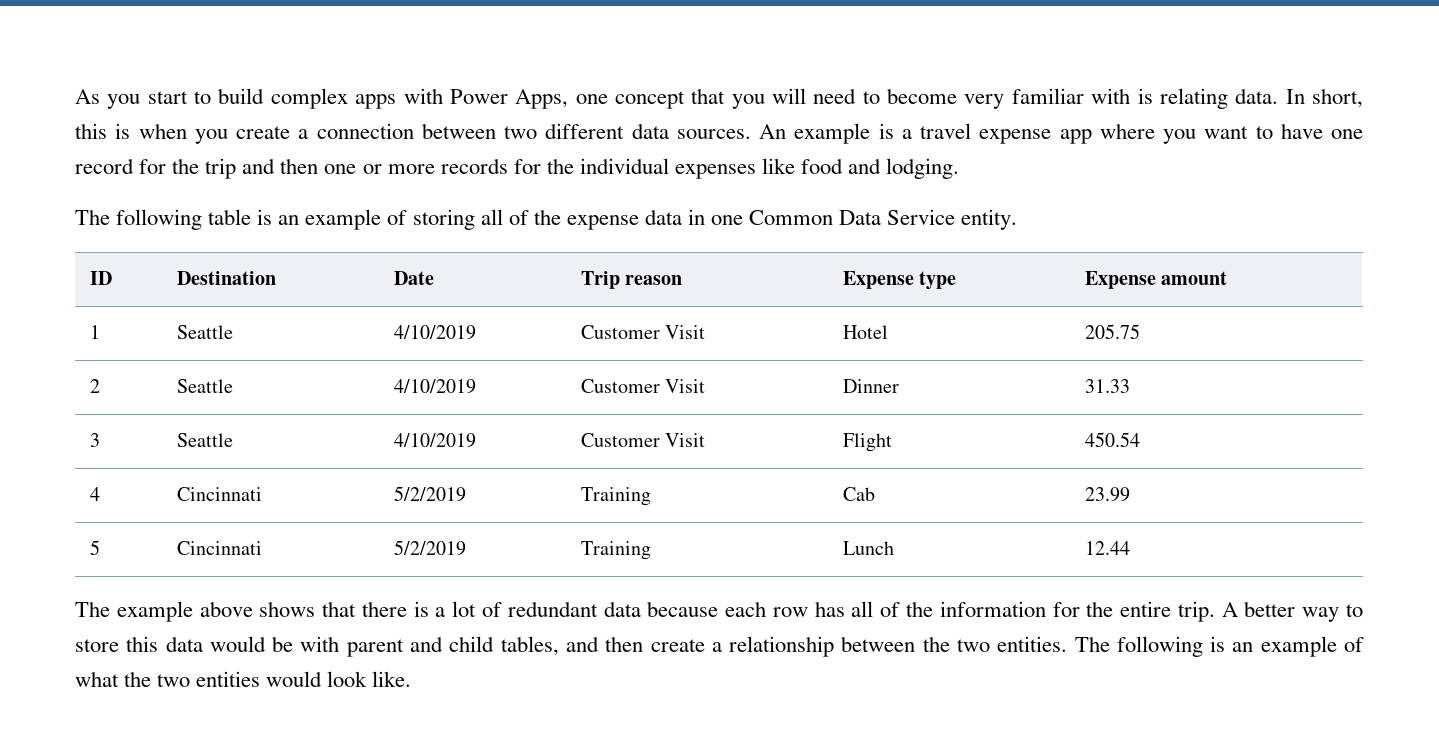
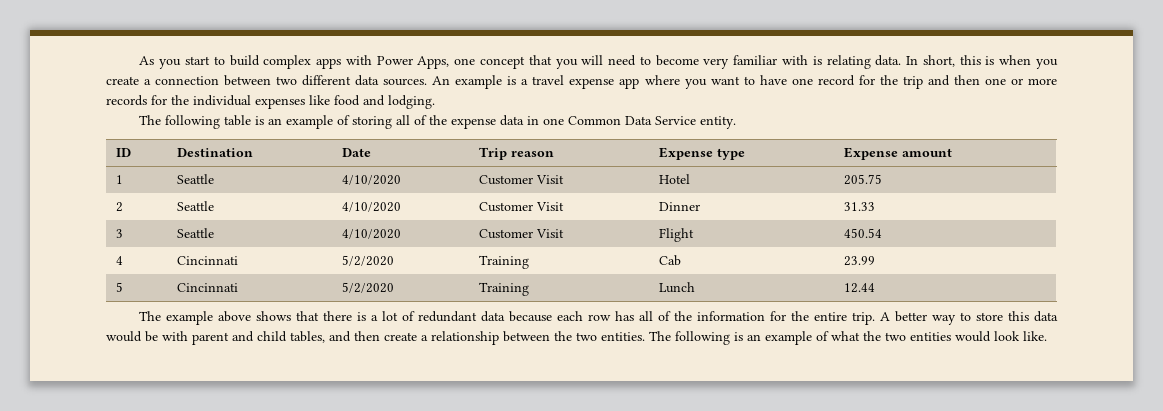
- 1 | Seattle | 4/10/2019 | Customer Visit | Hotel | 205.75
+ 1 | Seattle | 4/10/2020 | Customer Visit | Hotel | 205.75
- 2 | Seattle | 4/10/2019 | Customer Visit | Dinner | 31.33
+ 2 | Seattle | 4/10/2020 | Customer Visit | Dinner | 31.33
- 3 | Seattle | 4/10/2019 | Customer Visit | Flight | 450.54
+ 3 | Seattle | 4/10/2020 | Customer Visit | Flight | 450.54
- 4 | Cincinnati | 5/2/2019 | Training | Cab | 23.99
+ 4 | Cincinnati | 5/2/2020 | Training | Cab | 23.99
- 5 | Cincinnati | 5/2/2019 | Training | Lunch | 12.44
+ 5 | Cincinnati | 5/2/2020 | Training | Lunch | 12.44

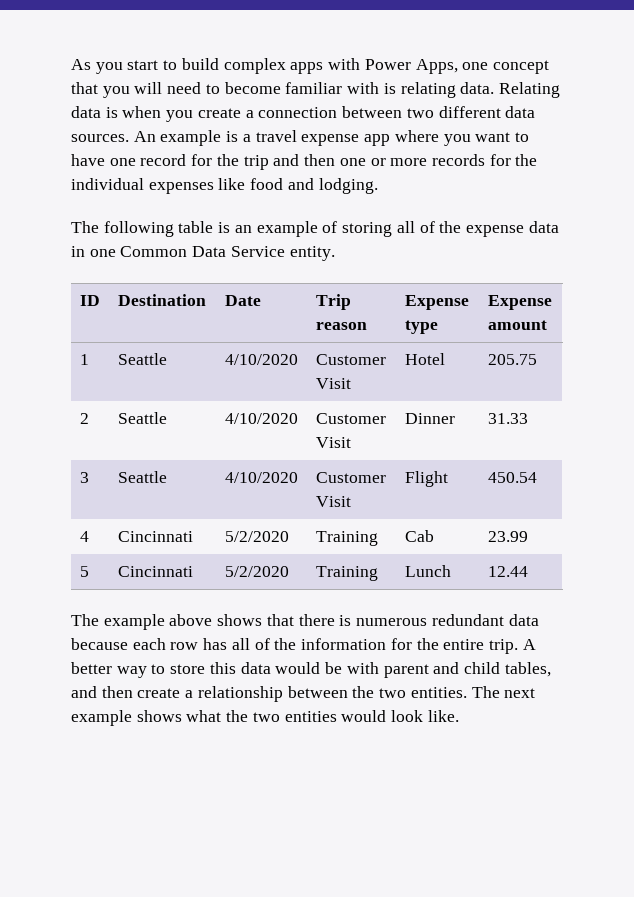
- As you start to build complex apps with Power Apps, one concept that you will need to become very familiar with is relating data.
+ As you start to build complex apps with Power Apps, one concept that you will need to become familiar with is relating data.
- In short, this is when you create a connection between two different data sources.
+ Relating data is when you create a connection between two different data sources.
- The example above shows that there is a lot of redundant data because each row has all of the information for the entire trip.
+ The example above shows that there is numerous redundant data because each row has all of the information for the entire trip.
- The following is an example of what the two entities would look like.
+ The next example shows what the two entities would look like.

